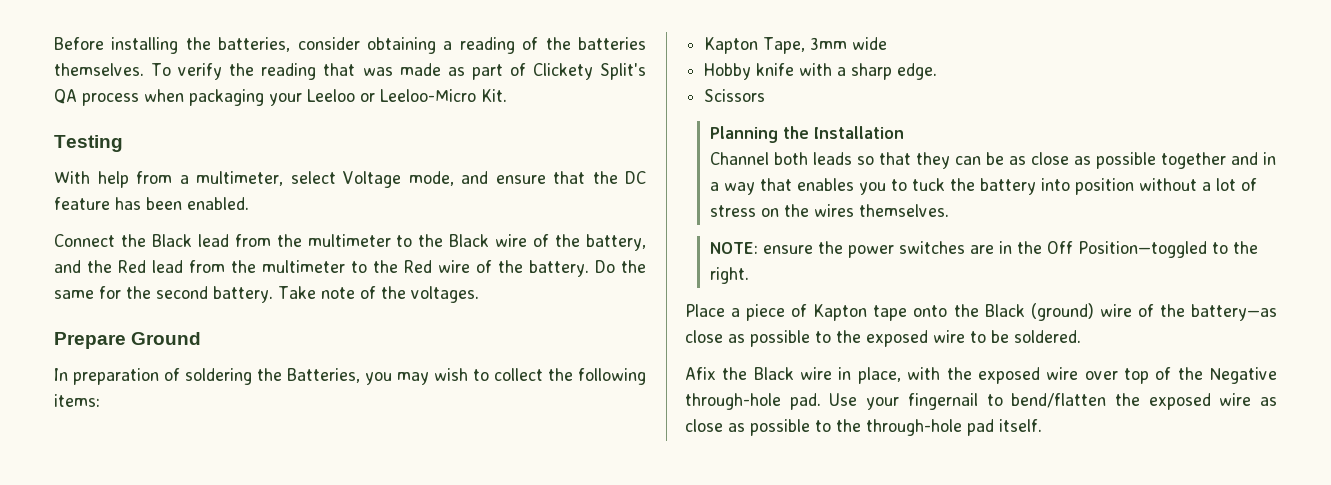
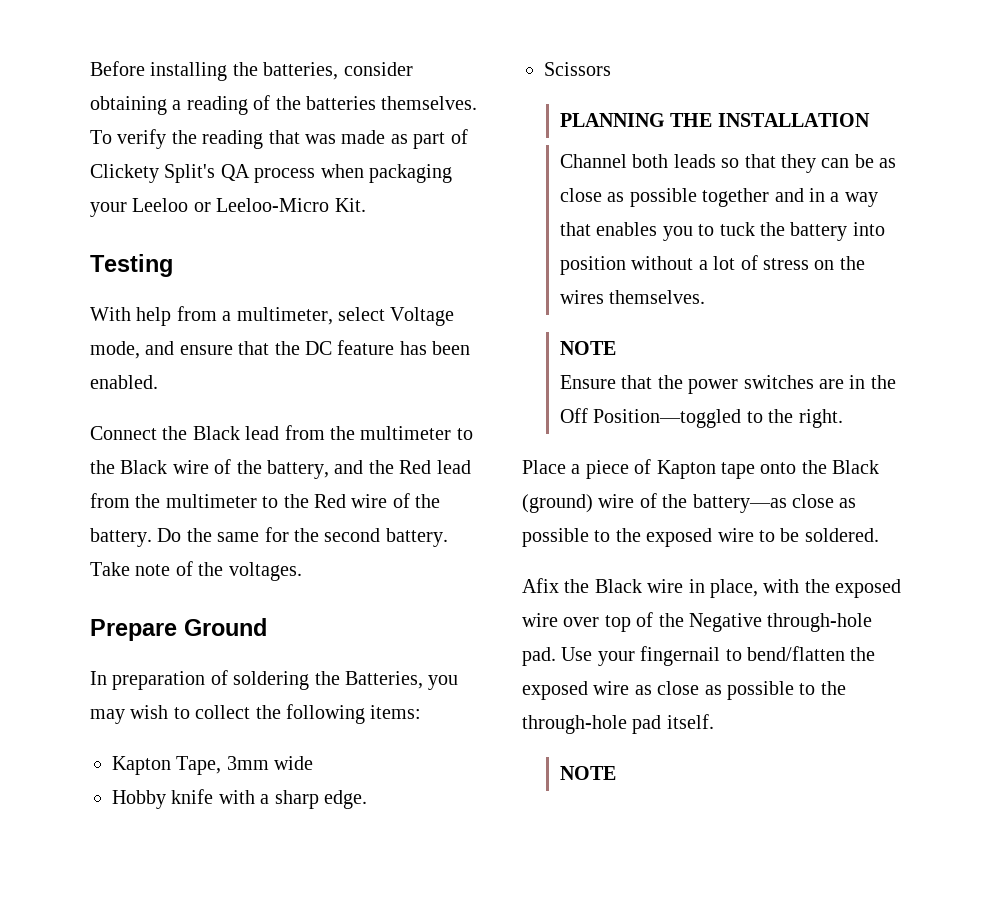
- Planning the Installation
+ PLANNING THE INSTALLATION
  Channel both leads so that they can be as close as possible together and in a way that enables you to tuck the battery into position without a lot of stress on the wires themselves.
- NOTE: ensure the power switches are in the Off Position—toggled to the right.
+ NOTE
+ Ensure that the power switches are in the Off Position—toggled to the right.
  Use your fingernail to bend/flatten the exposed wire as close as possible to the through-hole pad itself.
+ NOTE

